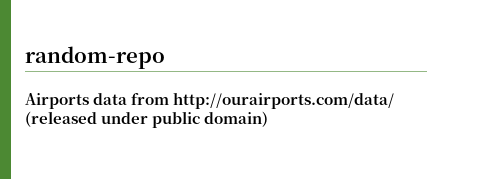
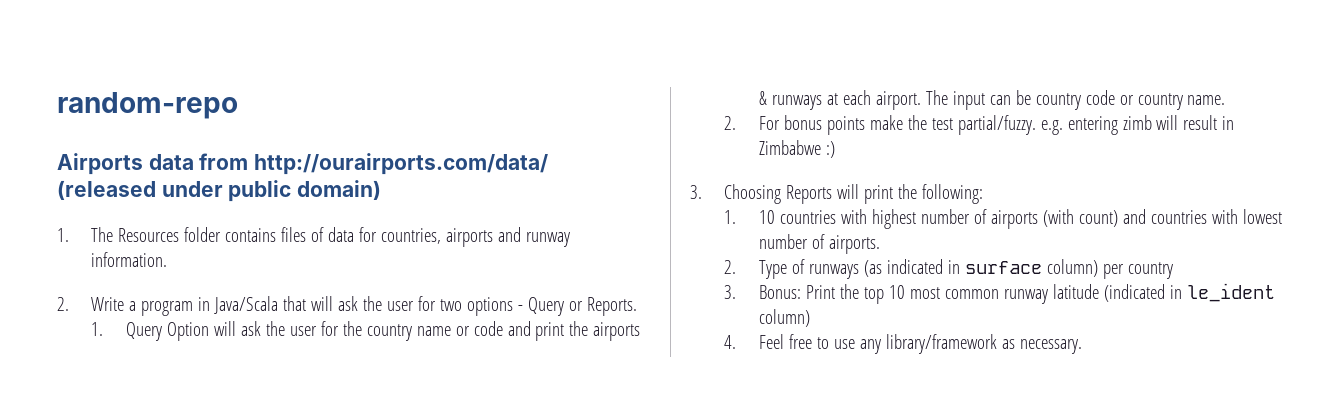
+ 1. The Resources folder contains files of data for countries, airports and runway information.
+ 2. Write a program in Java/Scala that will ask the user for two options - Query or Reports.
+ 1. Query Option will ask the user for the country name or code and print the airports & runways at each airport. The input can be country code or country name.
+ 2. For bonus points make the test partial/fuzzy. e.g. entering zimb will result in Zimbabwe :)
+ 3. Choosing Reports will print the following:
+ 1. 10 countries with highest number of airports (with count) and countries with lowest number of airports.
+ 2. Type of runways (as indicated in surface column) per country
+ 3. Bonus: Print the top 10 most common runway latitude (indicated in le_ident column)
+ 4. Feel free to use any library/framework as necessary.

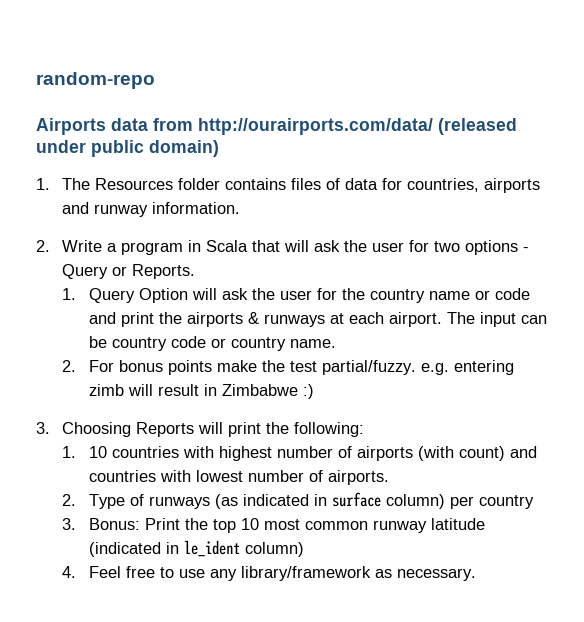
- 2. Write a program in Java/Scala that will ask the user for two options - Query or Reports.
+ 2. Write a program in Scala that will ask the user for two options - Query or Reports.

